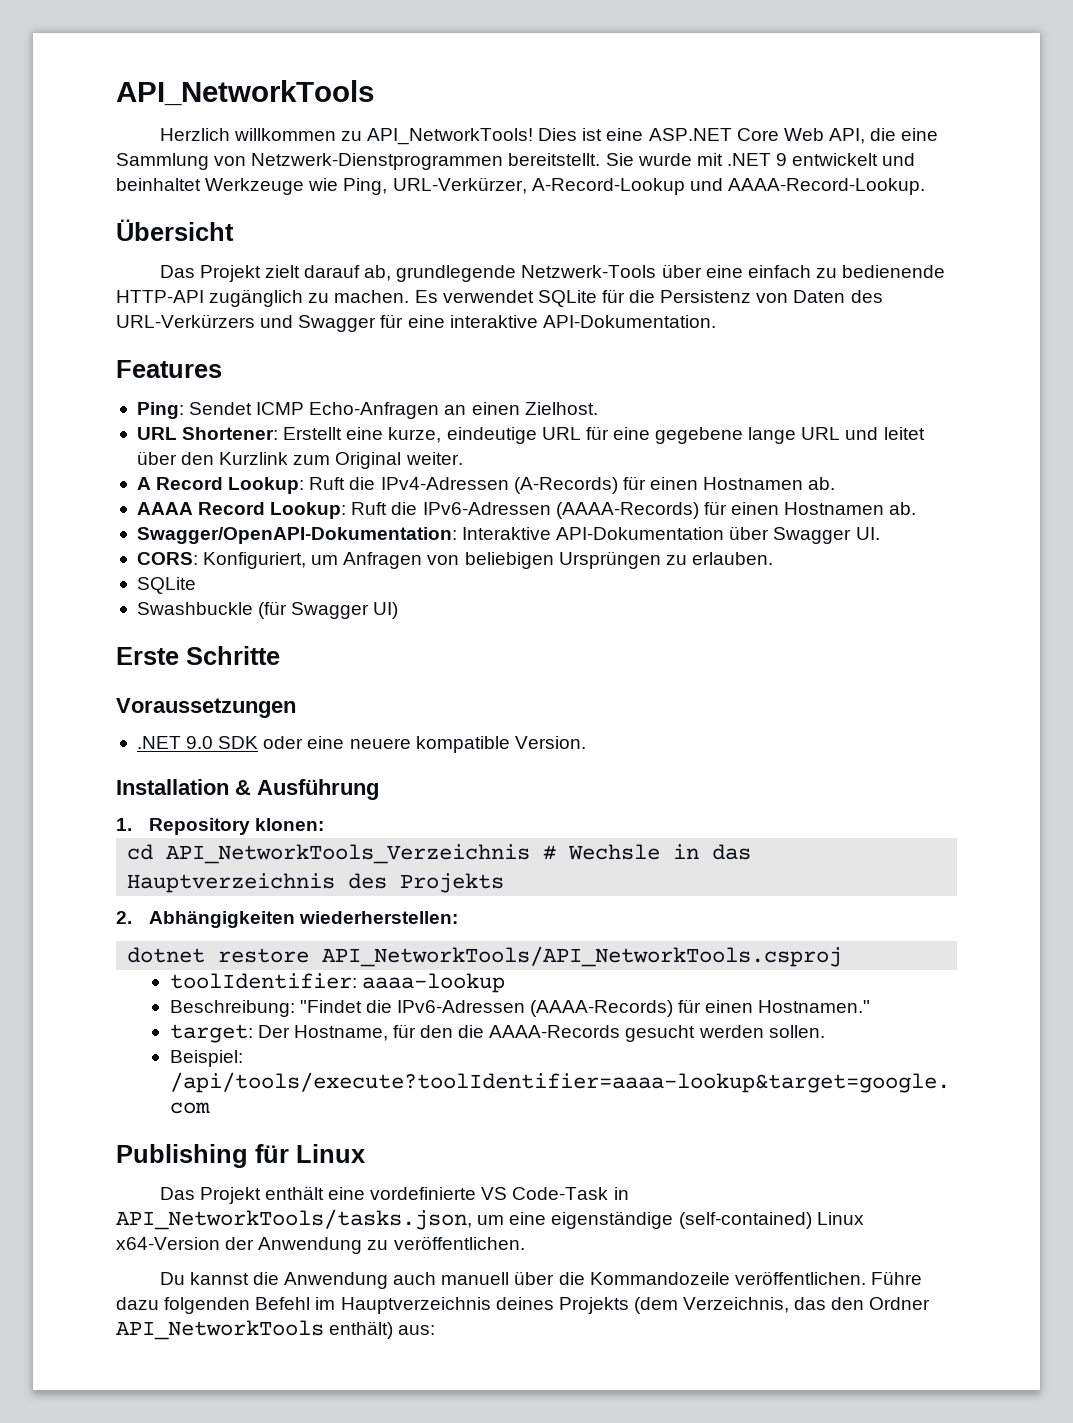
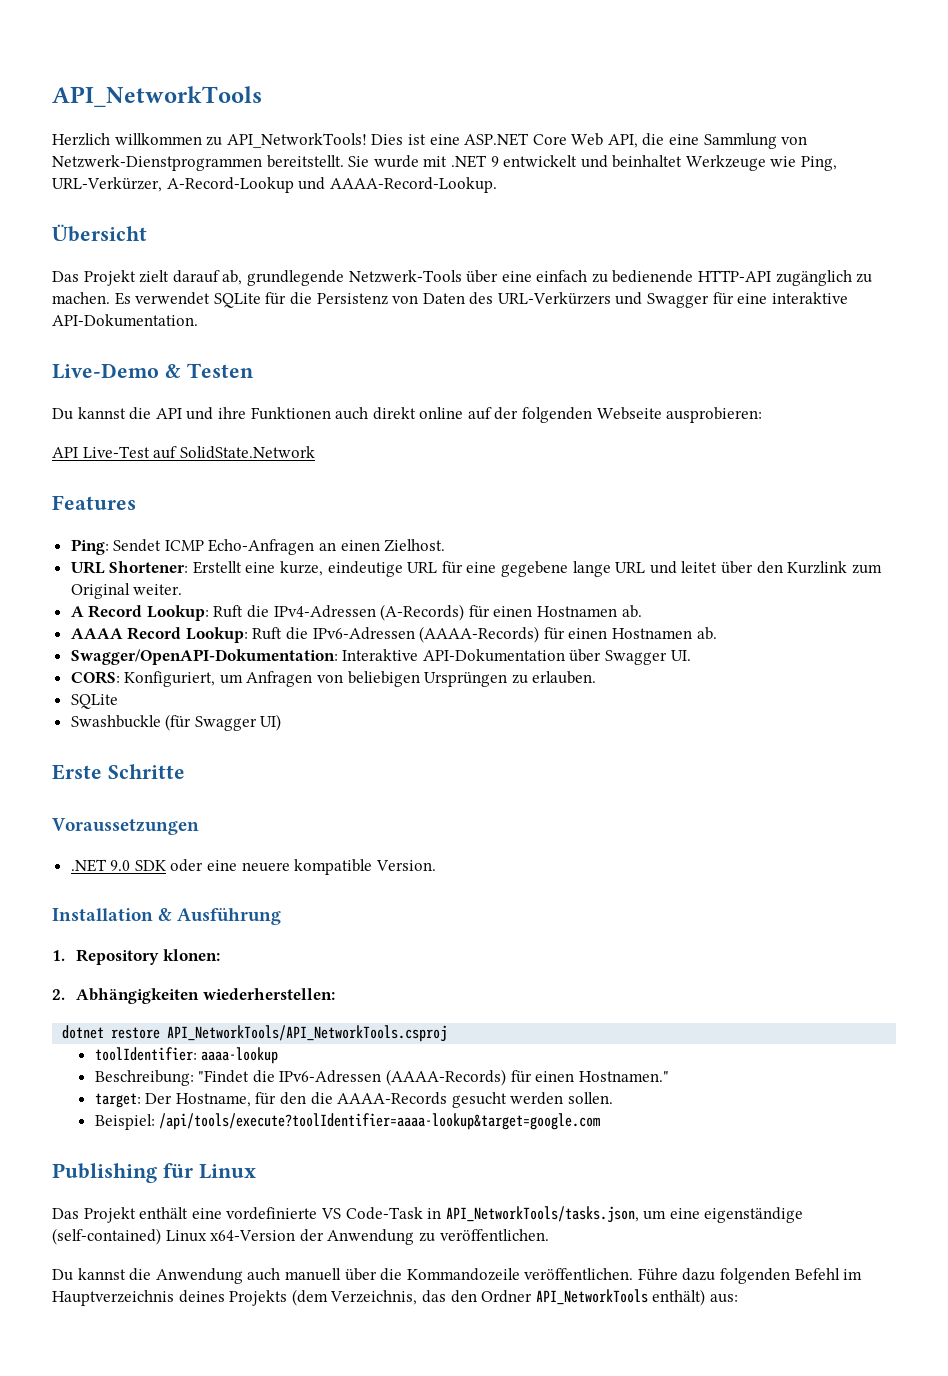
+ Live-Demo & Testen
+ Du kannst die API und ihre Funktionen auch direkt online auf der folgenden Webseite ausprobieren:
+ API Live-Test auf SolidState.Network
- cd API_NetworkTools_Verzeichnis # Wechsle in das Hauptverzeichnis des Projekts

